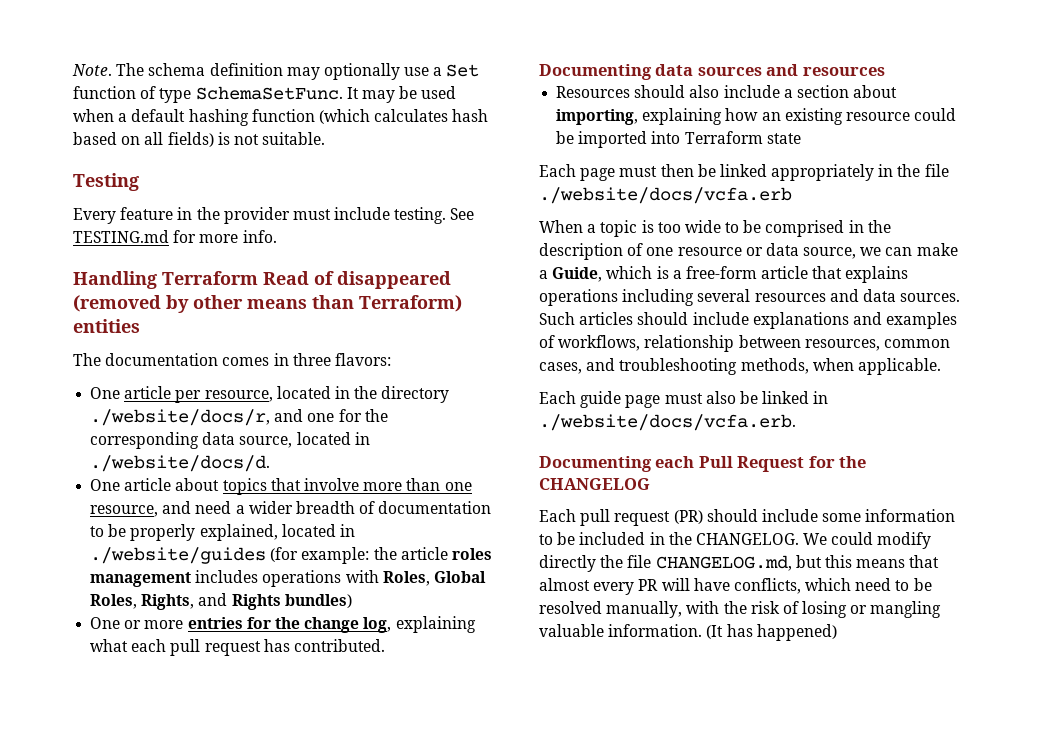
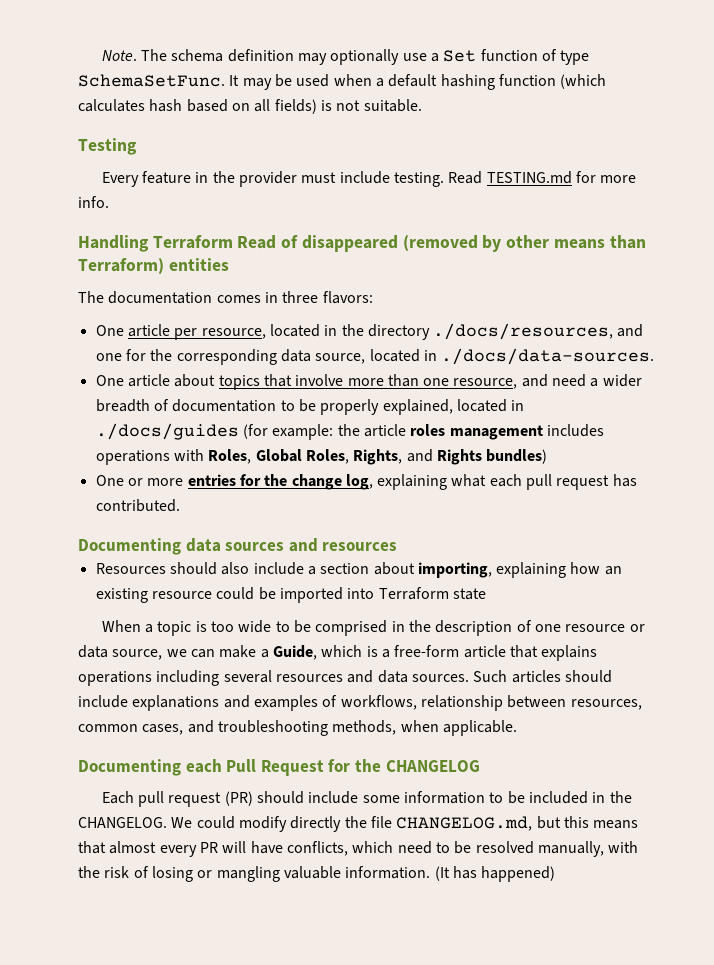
- See TESTING.md for more info.
+ Read TESTING.md for more info.
- One article per resource, located in the directory ./website/docs/r, and one for the corresponding data source, located in ./website/docs/d.
+ One article per resource, located in the directory ./docs/resources, and one for the corresponding data source, located in ./docs/data-sources.
- One article about topics that involve more than one resource, and need a wider breadth of documentation to be properly explained, located in ./website/guides (for example: the article roles management includes operations with Roles, Global Roles, Rights, and Rights bundles)
+ One article about topics that involve more than one resource, and need a wider breadth of documentation to be properly explained, located in ./docs/guides (for example: the article roles management includes operations with Roles, Global Roles, Rights, and Rights bundles)
- Each page must then be linked appropriately in the file ./website/docs/vcfa.erb
- Each guide page must also be linked in ./website/docs/vcfa.erb.

